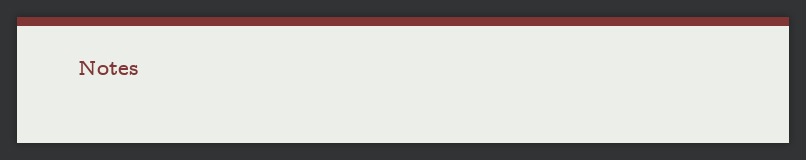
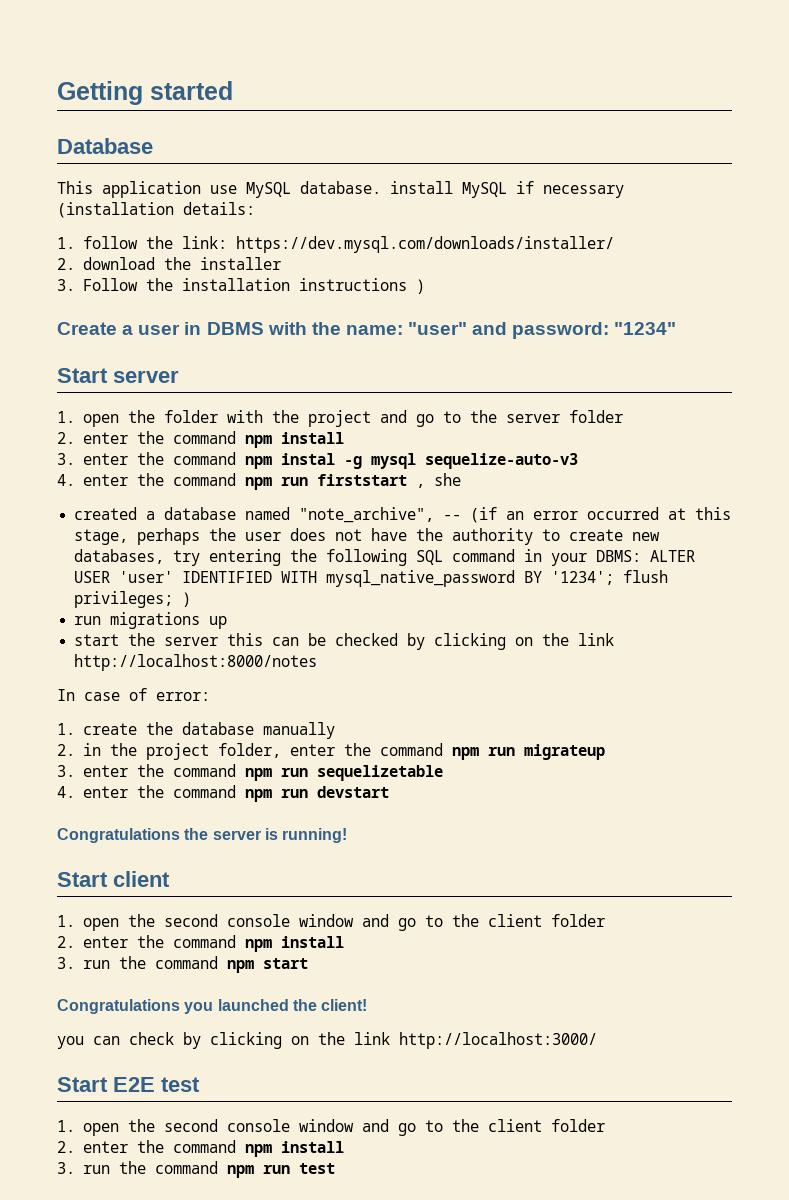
- Notes
+ Getting started
+ Database
+ This application use MySQL database. install MySQL if necessary (installation details:
+ 1. follow the link: https://dev.mysql.com/downloads/installer/
+ 2. download the installer
+ 3. Follow the installation instructions )
+ Create a user in DBMS with the name: "user" and password: "1234"
+ Start server
+ 1. open the folder with the project and go to the server folder
+ 2. enter the command npm install
+ 3. enter the command npm instal -g mysql sequelize-auto-v3
+ 4. enter the command npm run firststart , she
+ created a database named "note_archive", -- (if an error occurred at this stage, perhaps the user does not have the authority to create new databases, try entering the following SQL command in your DBMS: ALTER USER 'user' IDENTIFIED WITH mysql_native_password BY '1234'; flush privileges; )
+ run migrations up
+ start the server this can be checked by clicking on the link http://localhost:8000/notes
+ In case of error:
+ 1. create the database manually
+ 2. in the project folder, enter the command npm run migrateup
+ 3. enter the command npm run sequelizetable
+ 4. enter the command npm run devstart
+ Congratulations the server is running!
+ Start client
+ 1. open the second console window and go to the client folder
+ 2. enter the command npm install
+ 3. run the command npm start
+ Congratulations you launched the client!
+ you can check by clicking on the link http://localhost:3000/
+ Start E2E test
+ 1. open the second console window and go to the client folder
+ 2. enter the command npm install
+ 3. run the command npm run test

